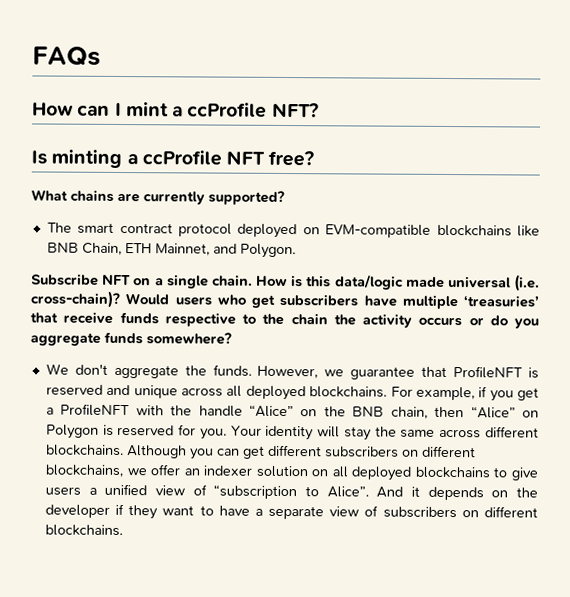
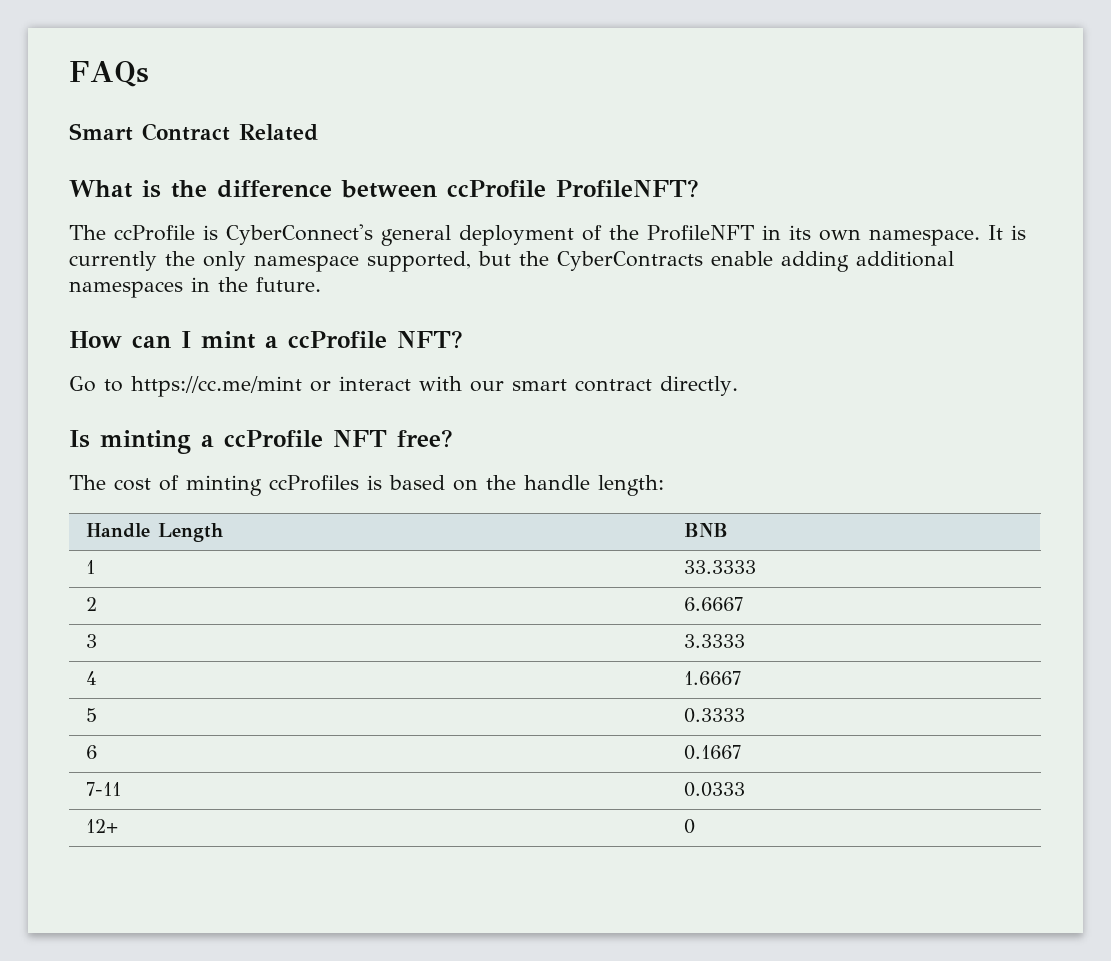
+ Smart Contract Related
+ What is the difference between ccProfile ProfileNFT?
+ The ccProfile is CyberConnect's general deployment of the ProfileNFT in its own namespace. It is currently the only namespace supported, but the CyberContracts enable adding additional namespaces in the future.
+ Go to https://cc.me/mint or interact with our smart contract directly.
- What chains are currently supported?
- The smart contract protocol deployed on EVM-compatible blockchains like BNB Chain, ETH Mainnet, and Polygon.
- Subscribe NFT on a single chain. How is this data/logic made universal (i.e. cross-chain)? Would users who get subscribers have multiple ‘treasuries’ that receive funds respective to the chain the activity occurs or do you aggregate funds somewhere?
- We don't aggregate the funds. However, we guarantee that ProfileNFT is reserved and unique across all deployed blockchains. For example, if you get a ProfileNFT with the handle “Alice” on the BNB chain, then “Alice” on Polygon is reserved for you. Your identity will stay the same across different blockchains. Although you can get different subscribers on different blockchains, we offer an indexer solution on all deployed blockchains to give users a unified view of “subscription to Alice”. And it depends on the developer if they want to have a separate view of subscribers on different blockchains.
+ The cost of minting ccProfiles is based on the handle length:
+ Handle Length | BNB
+ 1 | 33.3333
+ 2 | 6.6667
+ 3 | 3.3333
+ 4 | 1.6667
+ 5 | 0.3333
+ 6 | 0.1667
+ 7-11 | 0.0333
+ 12+ | 0

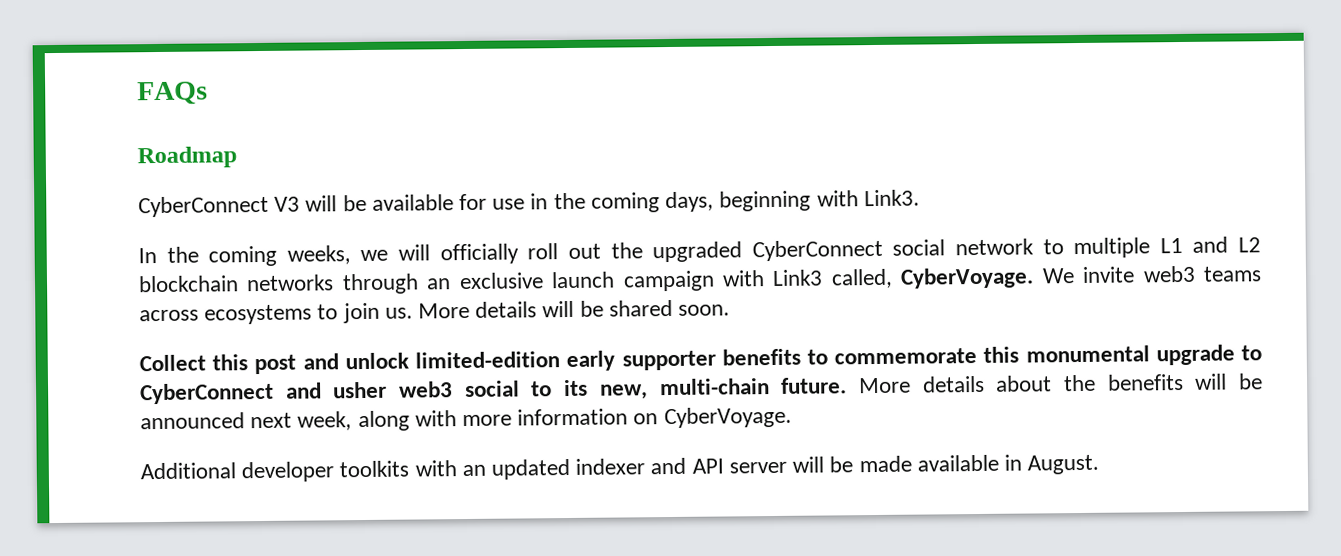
- Smart Contract Related
- What is the difference between ccProfile ProfileNFT?
- The ccProfile is CyberConnect's general deployment of the ProfileNFT in its own namespace. It is currently the only namespace supported, but the CyberContracts enable adding additional namespaces in the future.
- How can I mint a ccProfile NFT?
- Go to https://cc.me/mint or interact with our smart contract directly.
- Is minting a ccProfile NFT free?
- The cost of minting ccProfiles is based on the handle length:
- Handle Length | BNB
- 1 | 33.3333
- 2 | 6.6667
- 3 | 3.3333
- 4 | 1.6667
- 5 | 0.3333
- 6 | 0.1667
- 7-11 | 0.0333
- 12+ | 0
+ Roadmap
+ CyberConnect V3 will be available for use in the coming days, beginning with Link3.
+ In the coming weeks, we will officially roll out the upgraded CyberConnect social network to multiple L1 and L2 blockchain networks through an exclusive launch campaign with Link3 called, CyberVoyage. We invite web3 teams across ecosystems to join us. More details will be shared soon.
+ Collect this post and unlock limited-edition early supporter benefits to commemorate this monumental upgrade to CyberConnect and usher web3 social to its new, multi-chain future. More details about the benefits will be announced next week, along with more information on CyberVoyage.
+ Additional developer toolkits with an updated indexer and API server will be made available in August.

